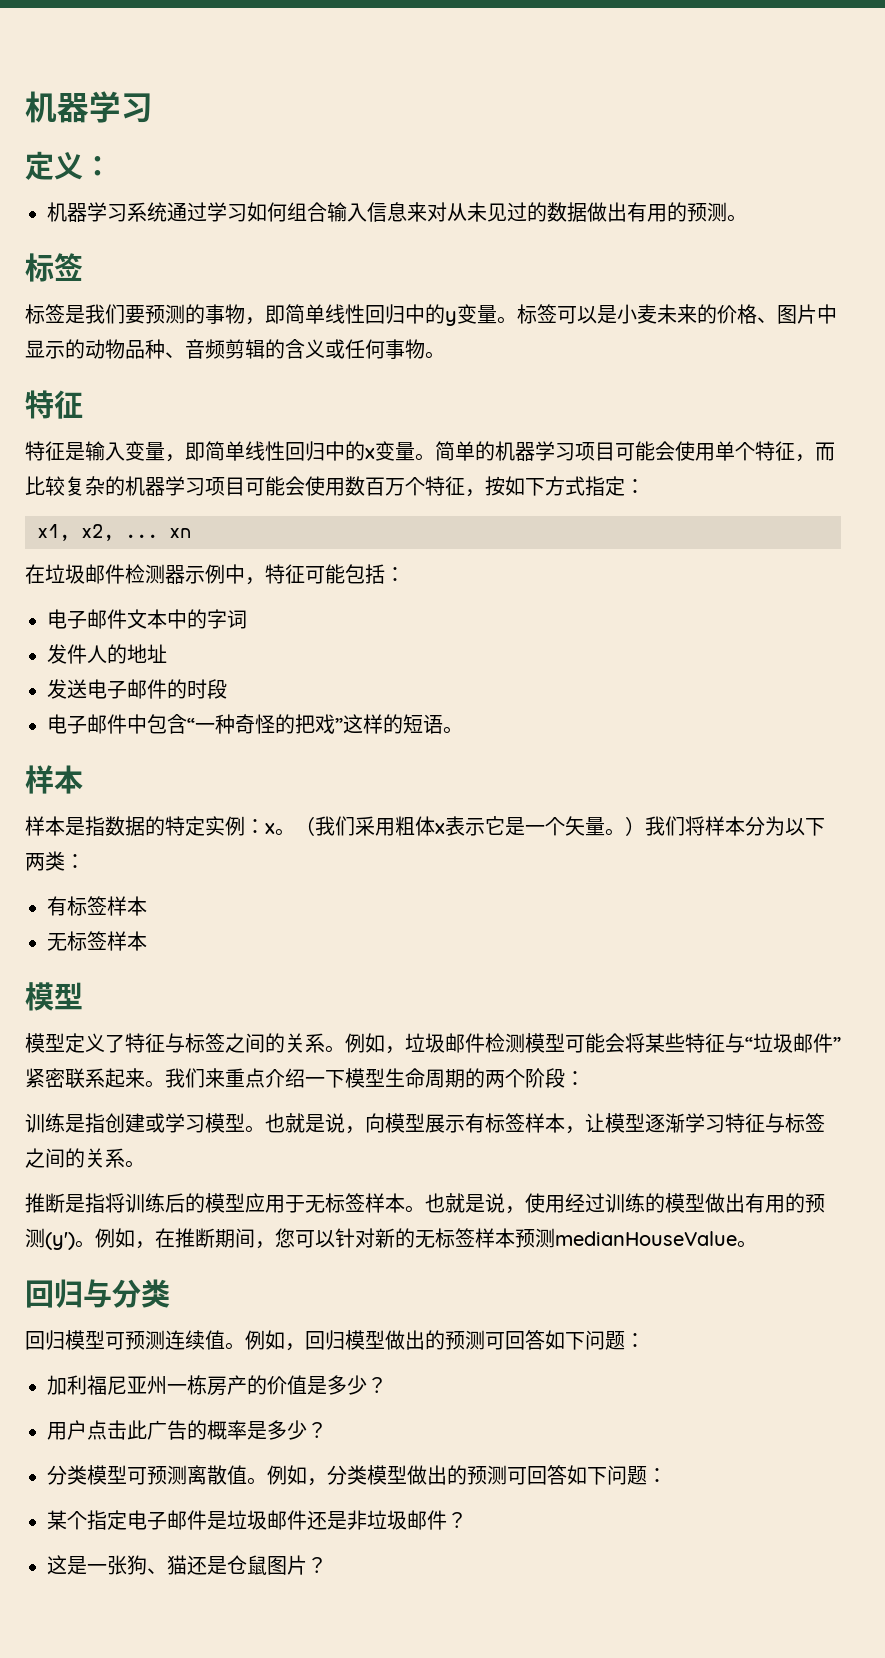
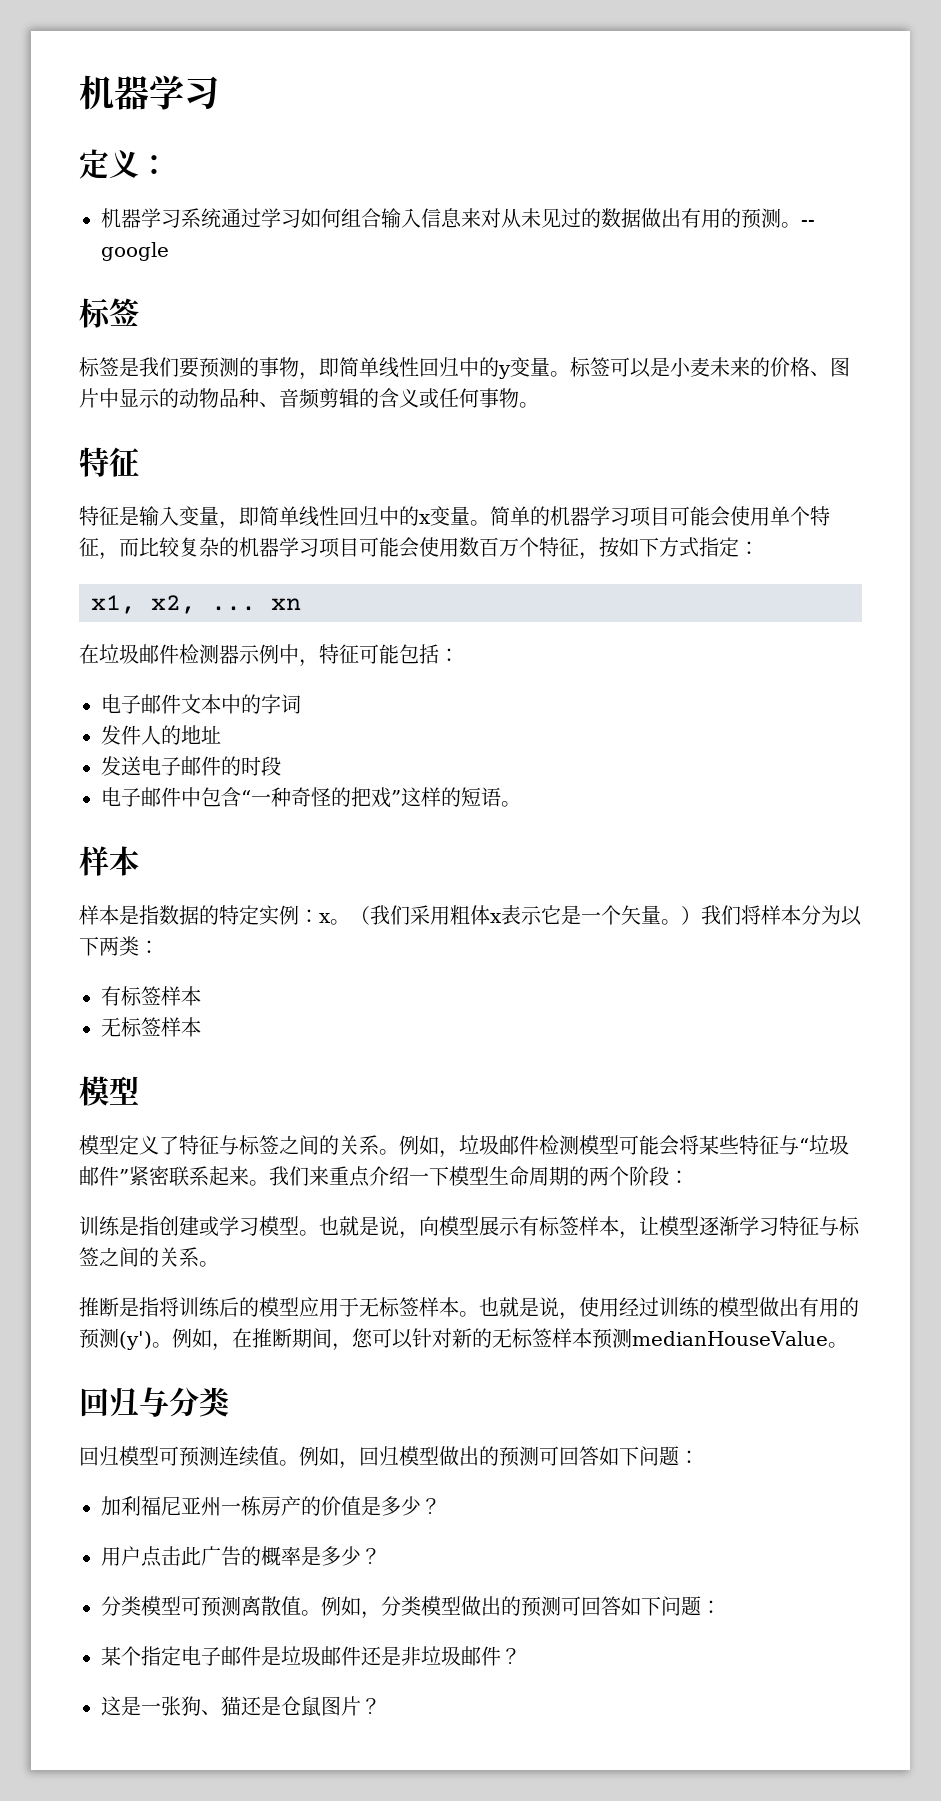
+ -- google

